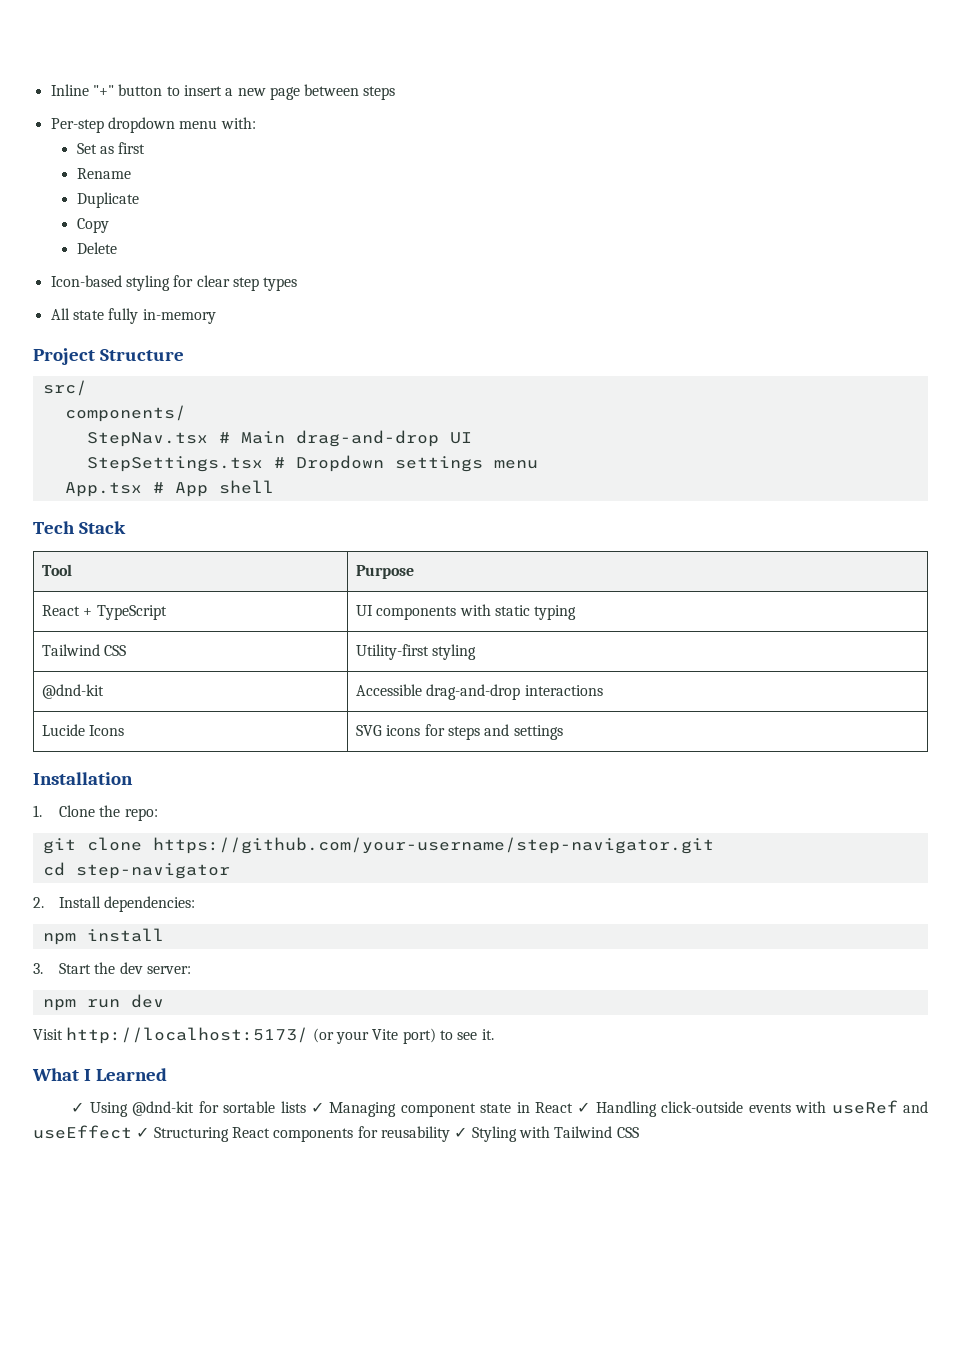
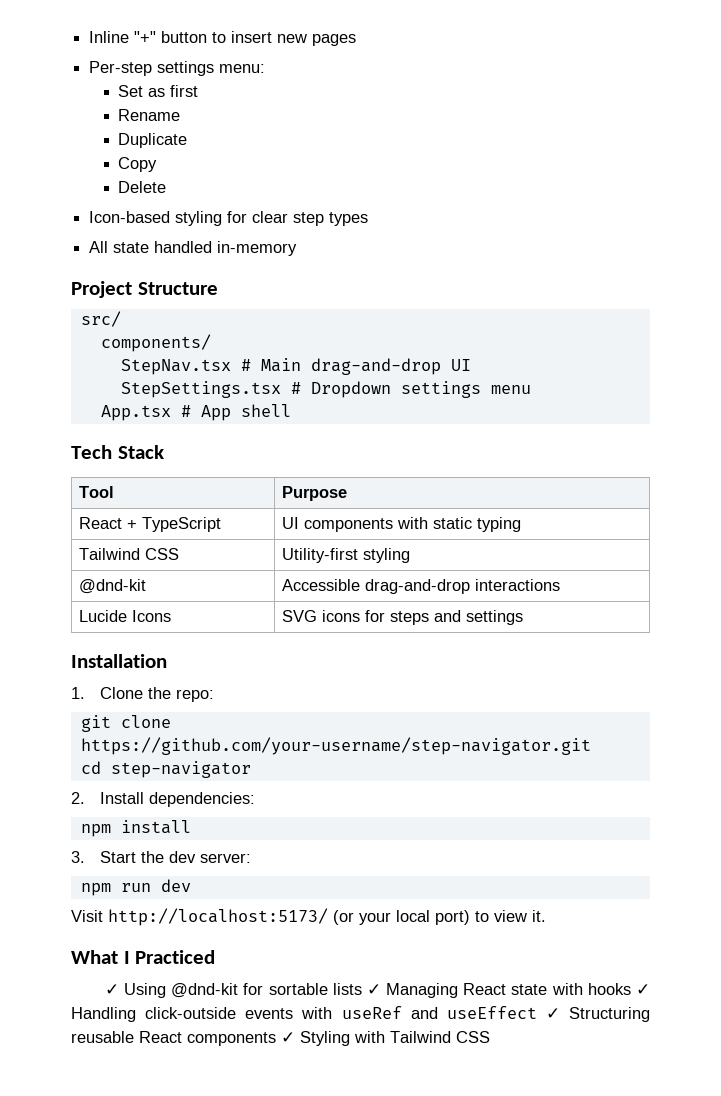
- Inline "+" button to insert a new page between steps
- Per-step dropdown menu with:
+ Inline "+" button to insert new pages
+ Per-step settings menu:
- All state fully in-memory
+ All state handled in-memory
- Visit http://localhost:5173/ (or your Vite port) to see it.
+ Visit http://localhost:5173/ (or your local port) to view it.
- What I Learned
+ What I Practiced
- ✓ Using @dnd-kit for sortable lists ✓ Managing component state in React ✓ Handling click-outside events with useRef and useEffect ✓ Structuring React components for reusability ✓ Styling with Tailwind CSS
+ ✓ Using @dnd-kit for sortable lists ✓ Managing React state with hooks ✓ Handling click-outside events with useRef and useEffect ✓ Structuring reusable React components ✓ Styling with Tailwind CSS

